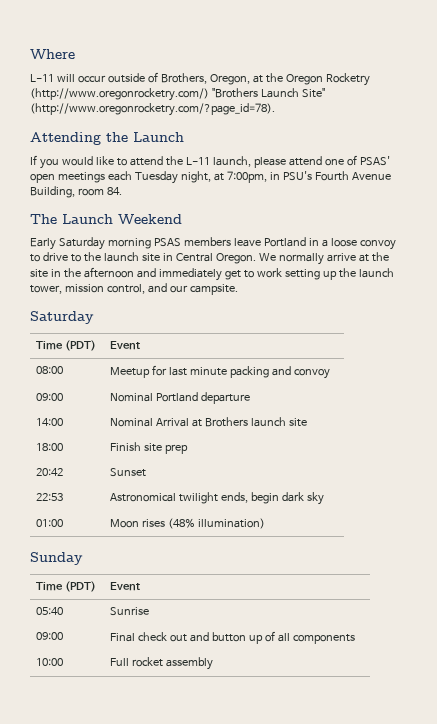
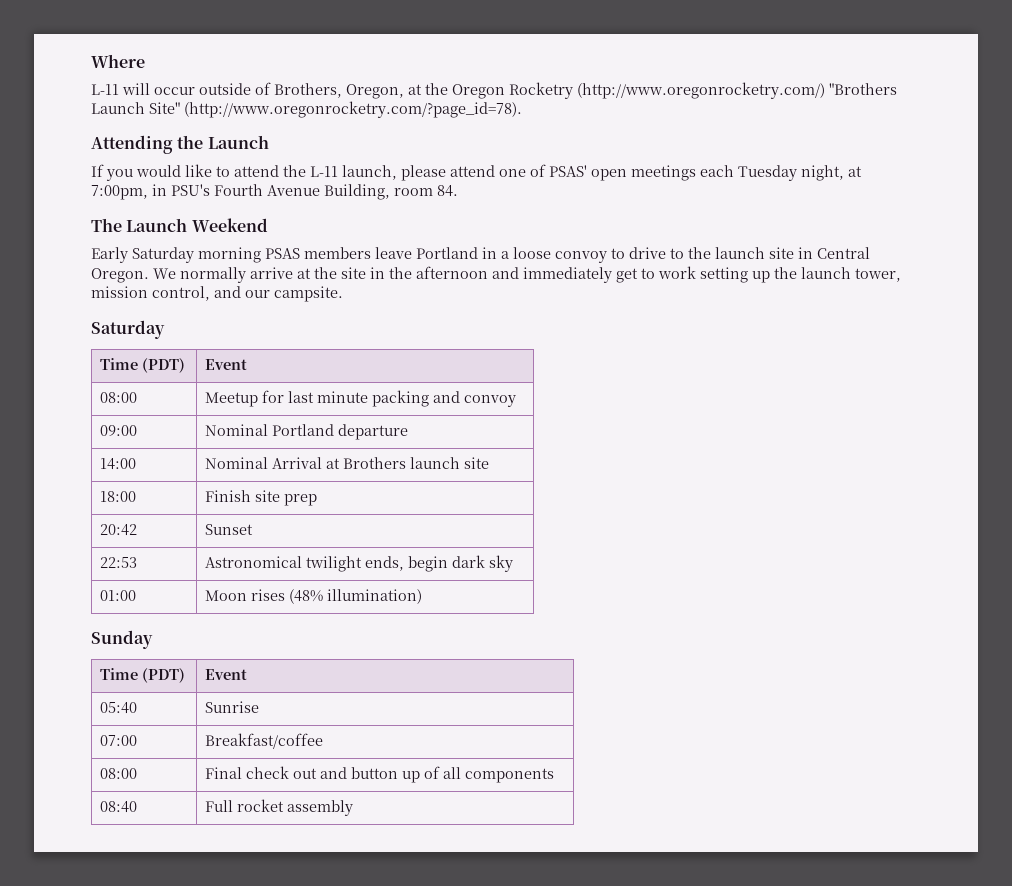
- 09:00 | Final check out and button up of all components
+ 07:00 | Breakfast/coffee
+ 08:00 | Final check out and button up of all components
- 10:00 | Full rocket assembly
+ 08:40 | Full rocket assembly

